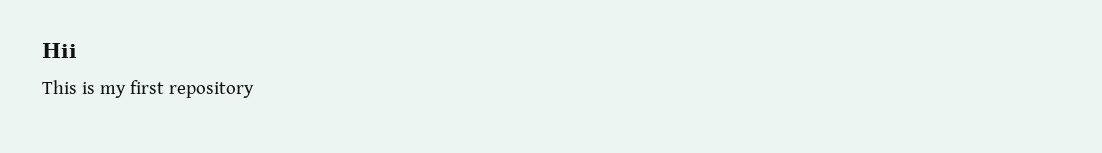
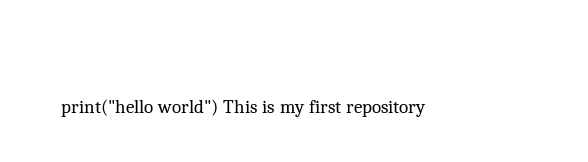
- Hii
- This is my first repository
+ print("hello world") This is my first repository

